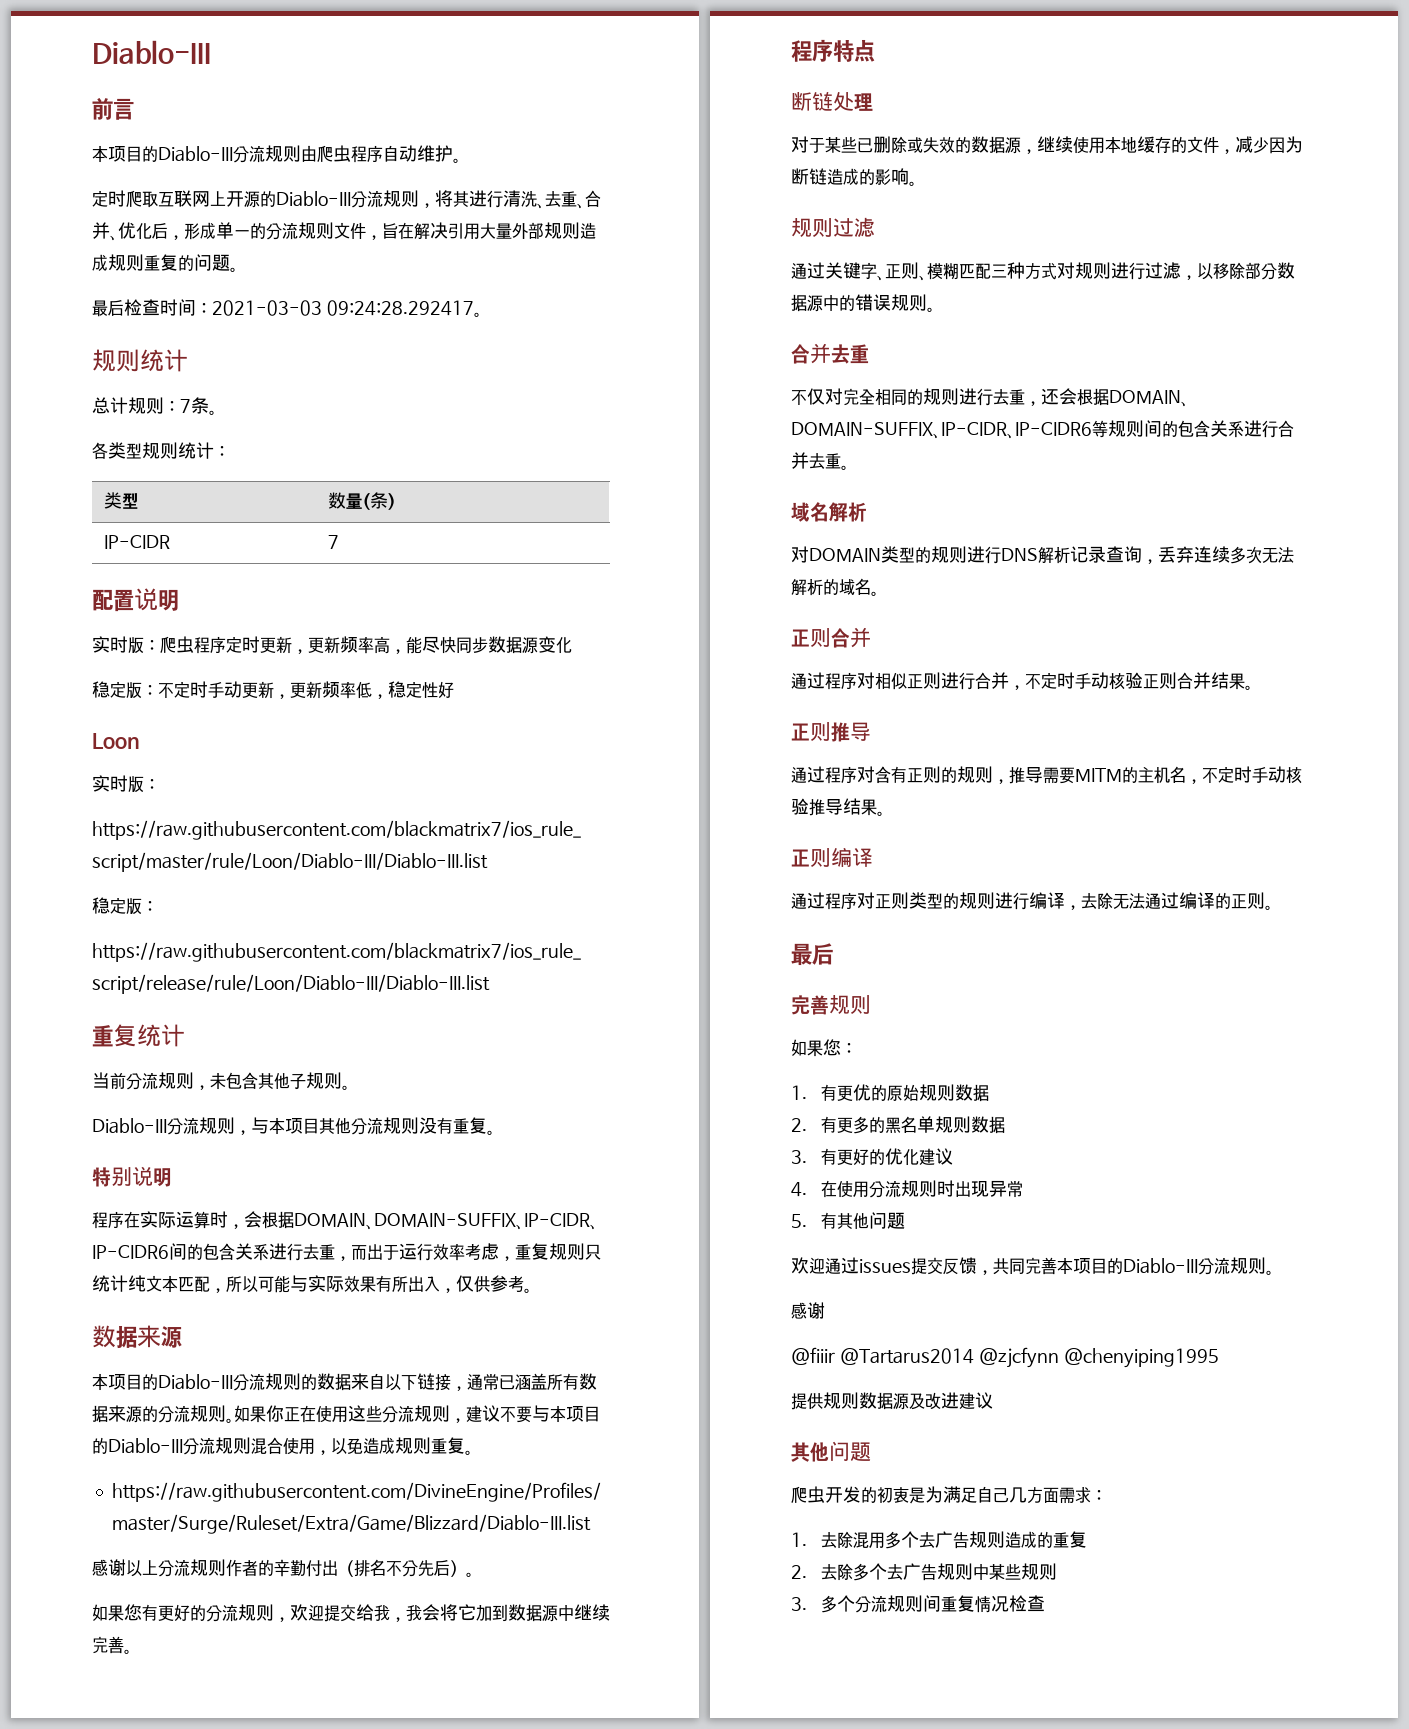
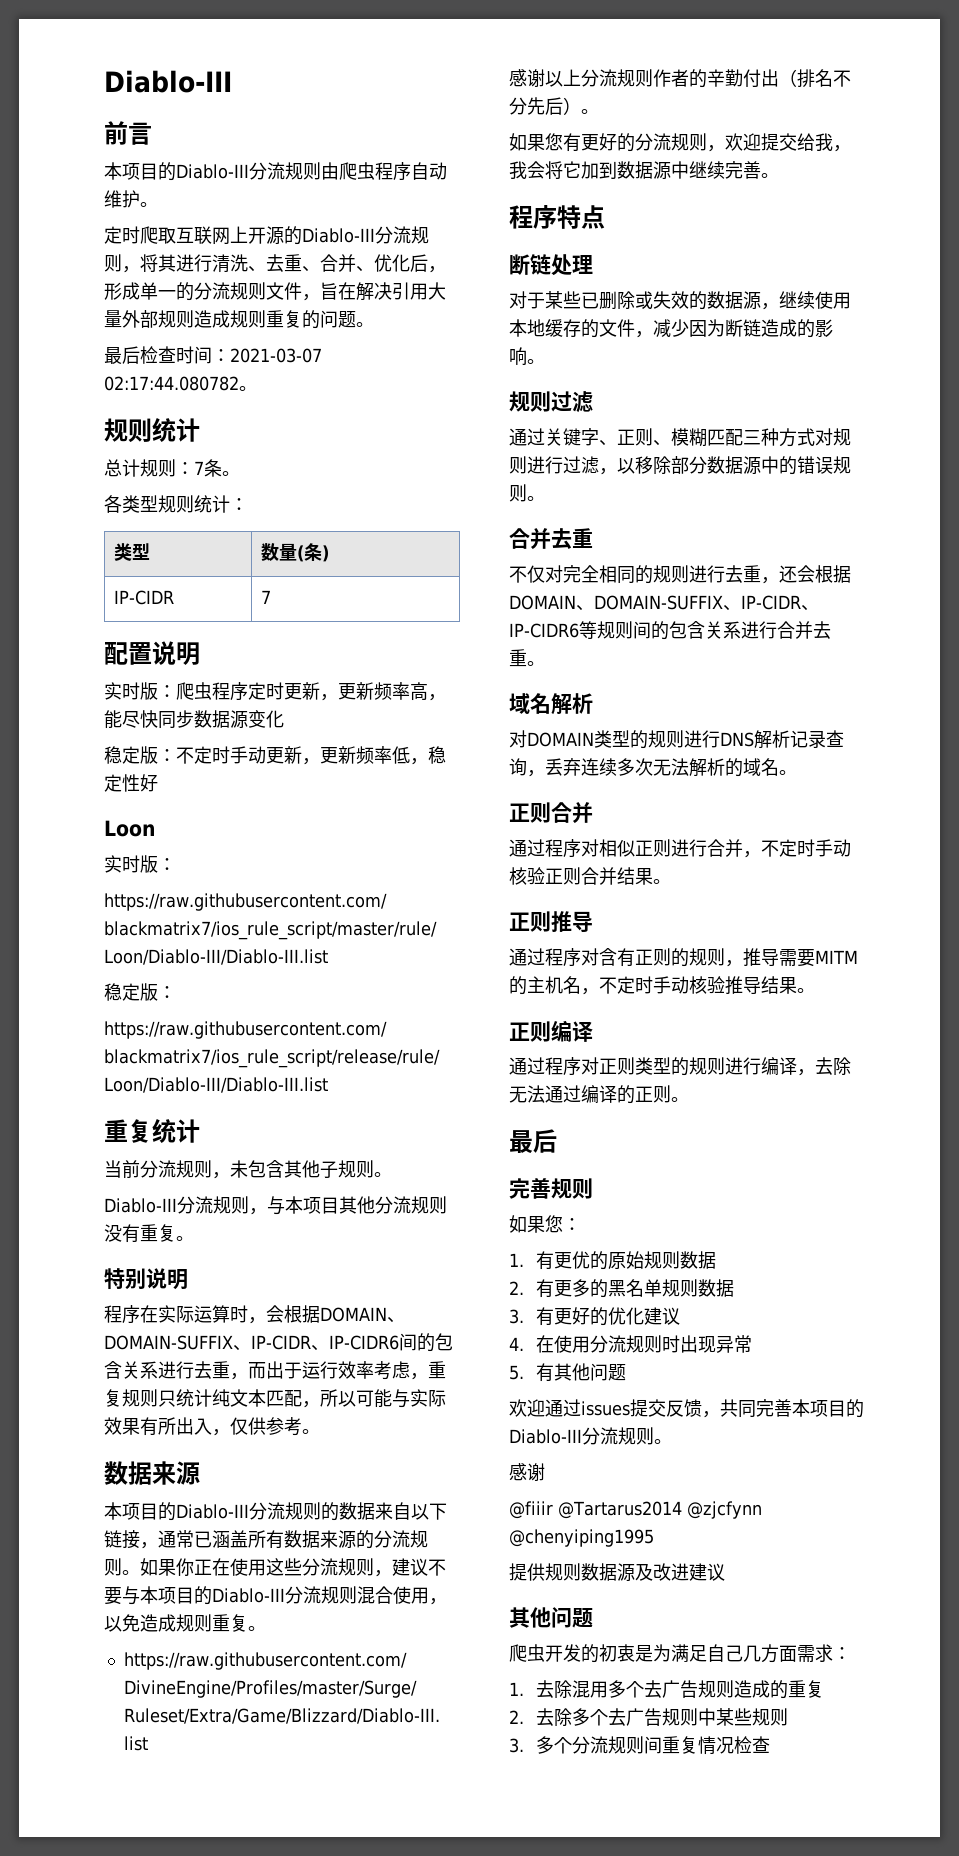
- 最后检查时间：2021-03-03 09:24:28.292417。
+ 最后检查时间：2021-03-07 02:17:44.080782。

